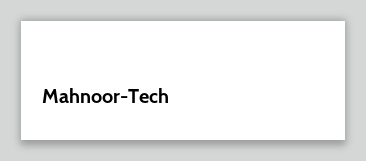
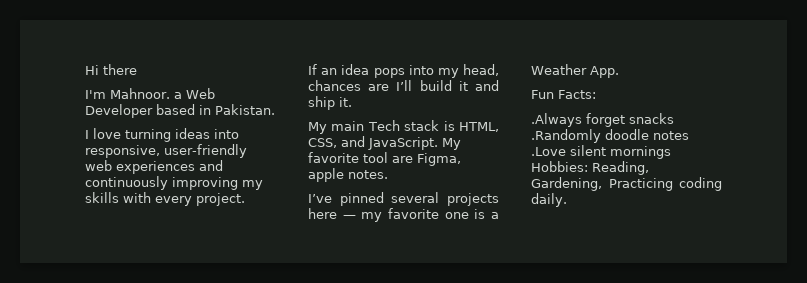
- Mahnoor-Tech
+ Hi there
+ I'm Mahnoor. a Web Developer based in Pakistan.
+ I love turning ideas into responsive, user-friendly web experiences and continuously improving my skills with every project.
+ If an idea pops into my head, chances are I’ll build it and ship it.
+ My main Tech stack is HTML, CSS, and JavaScript. My favorite tool are Figma, apple notes.
+ I’ve pinned several projects here — my favorite one is a Weather App.
+ Fun Facts:
+ .Always forget snacks .Randomly doodle notes .Love silent mornings Hobbies: Reading, Gardening, Practicing coding daily.

